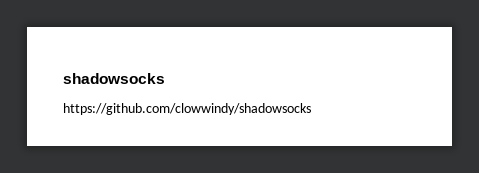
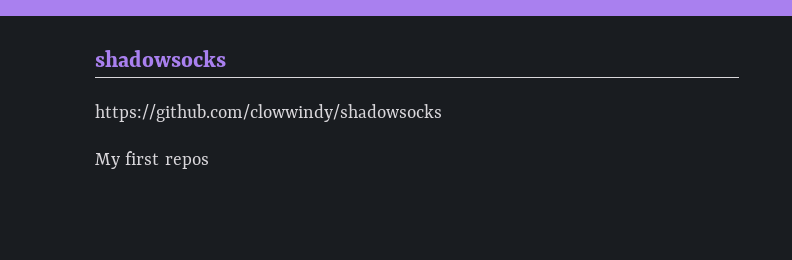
+ My first repos

